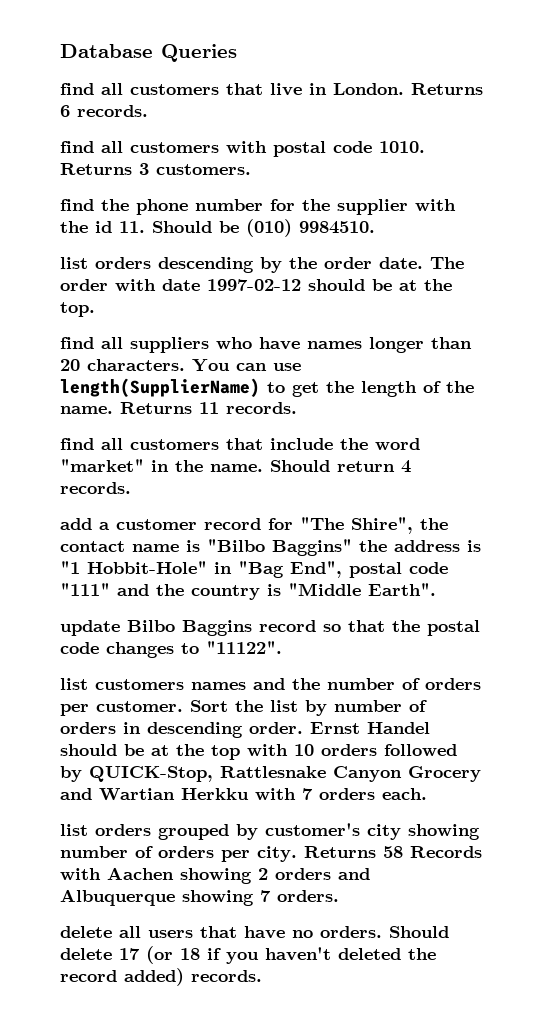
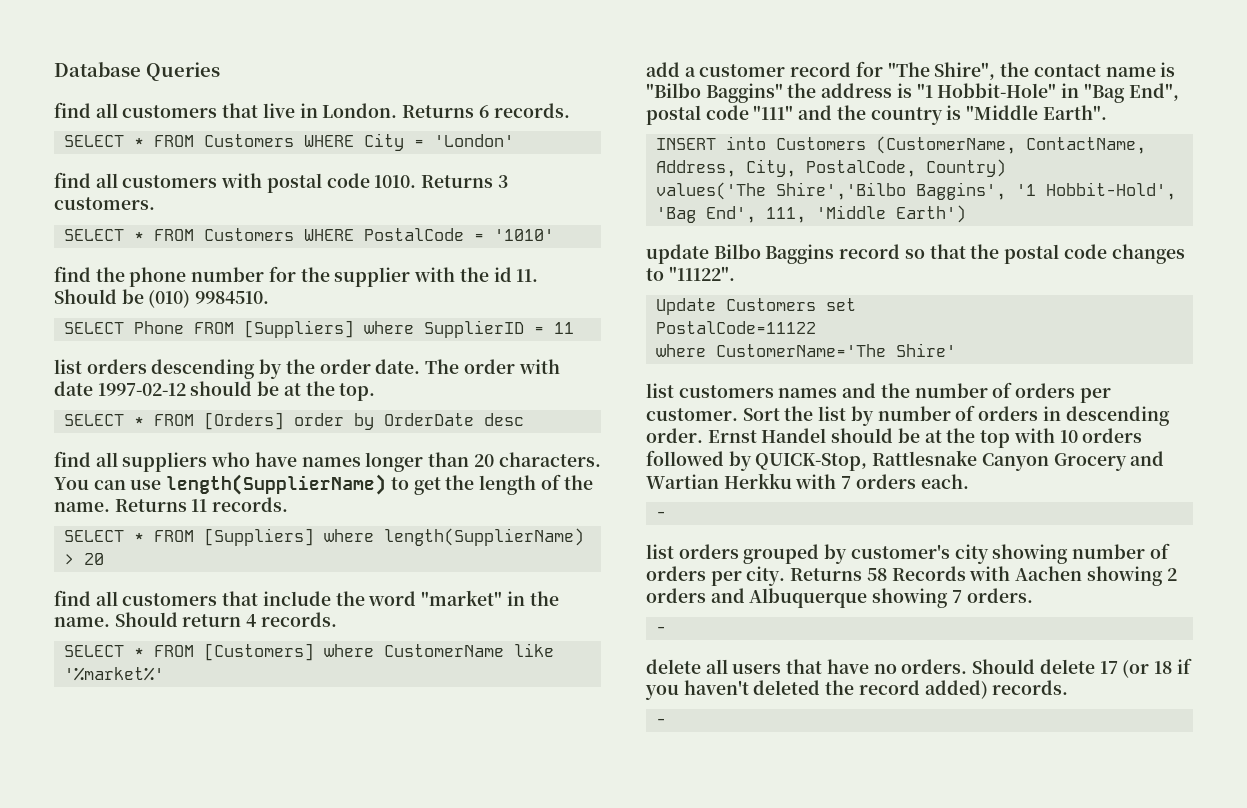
+ SELECT * FROM Customers WHERE City = 'London'
+ SELECT * FROM Customers WHERE PostalCode = '1010'
+ SELECT Phone FROM [Suppliers] where SupplierID = 11
+ SELECT * FROM [Orders] order by OrderDate desc
+ SELECT * FROM [Suppliers] where length(SupplierName) > 20
+ SELECT * FROM [Customers] where CustomerName like '%market%'
+ INSERT into Customers (CustomerName, ContactName, Address, City, PostalCode, Country)
+ values('The Shire','Bilbo Baggins', '1 Hobbit-Hold', 'Bag End', 111, 'Middle Earth')
+ Update Customers set
+ PostalCode=11122
+ where CustomerName='The Shire'
  Ernst Handel should be at the top with 10 orders followed by QUICK-Stop, Rattlesnake Canyon Grocery and Wartian Herkku with 7 orders each.
+ -
  Returns 58 Records with Aachen showing 2 orders and Albuquerque showing 7 orders.
+ -
  Should delete 17 (or 18 if you haven't deleted the record added) records.
+ -

